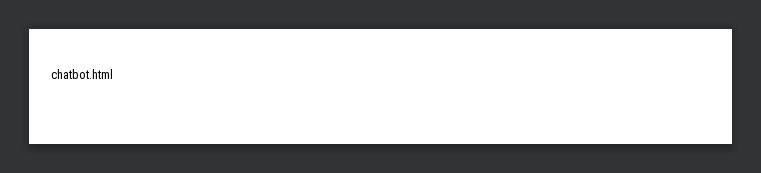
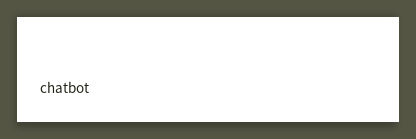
- chatbot.html
+ chatbot

